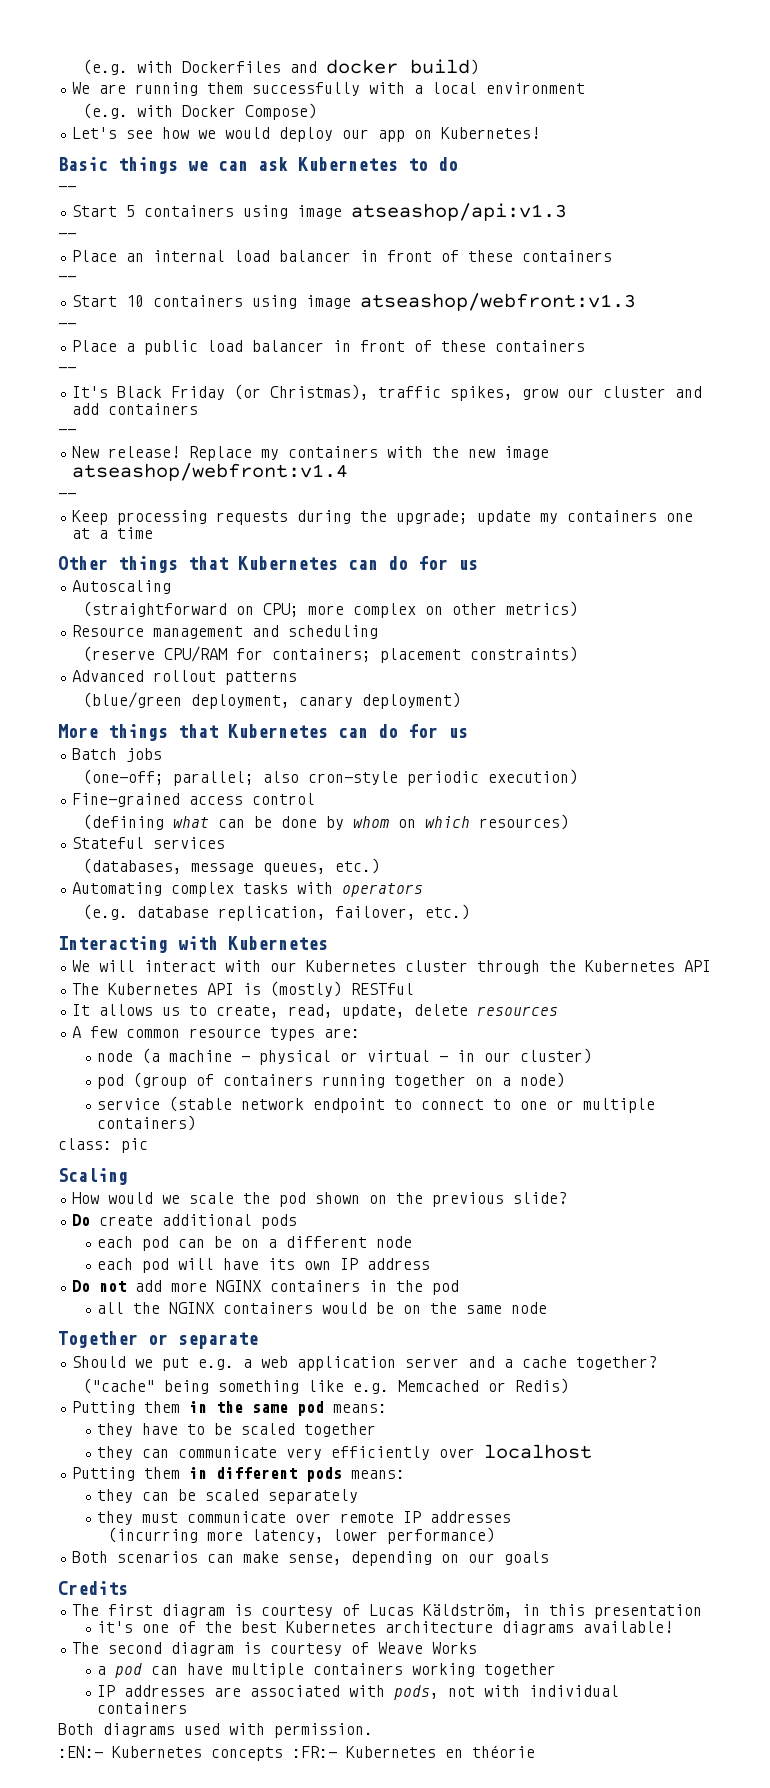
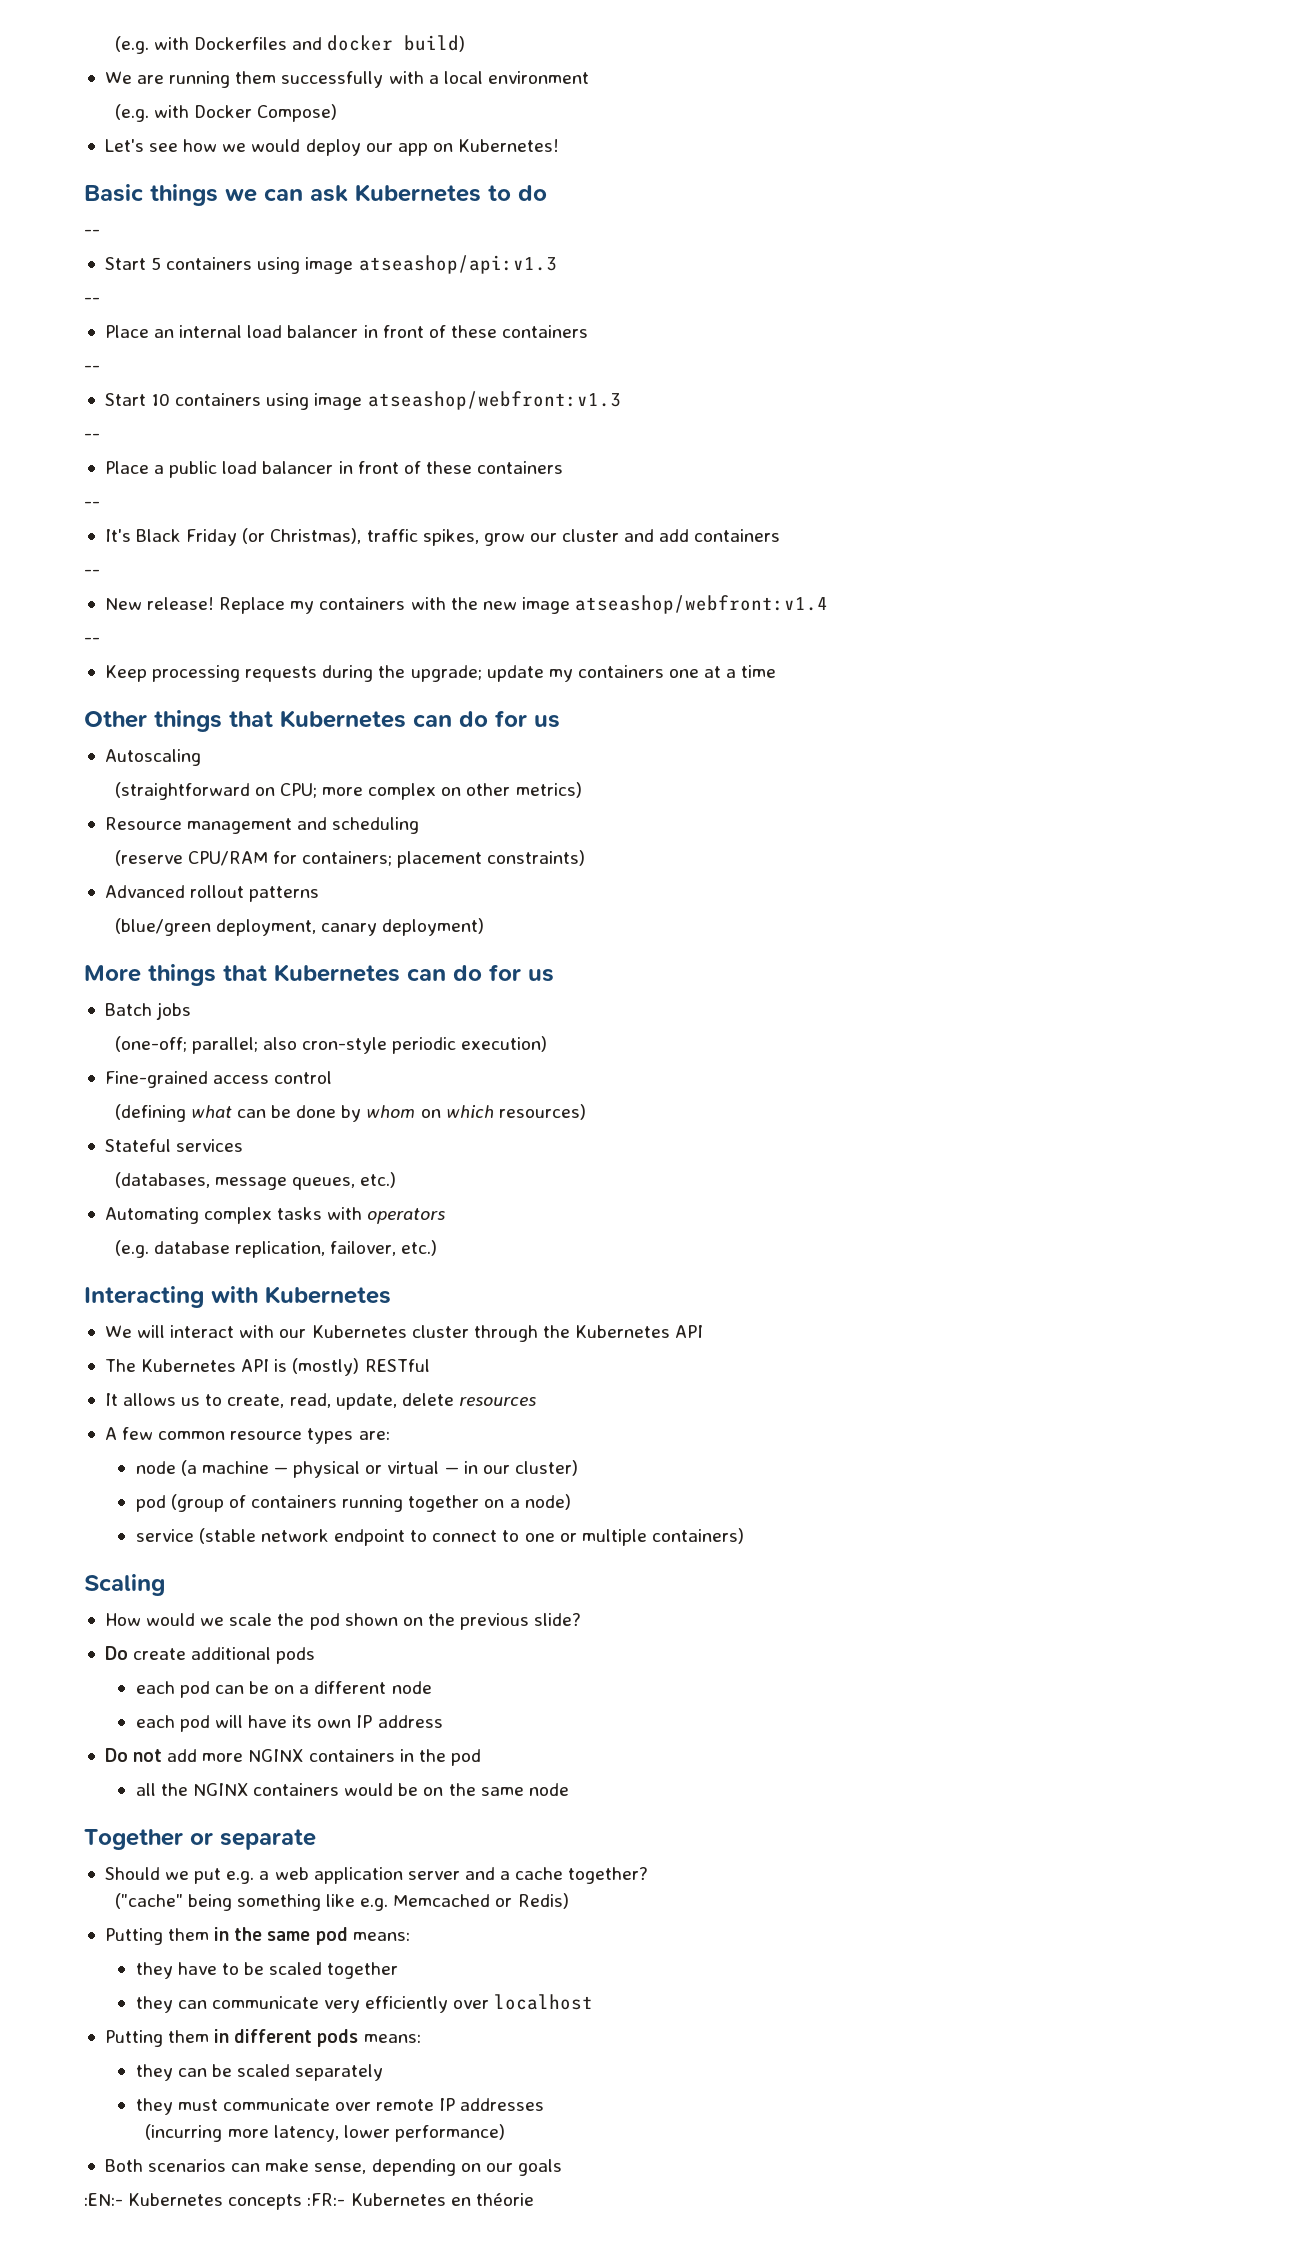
- class: pic
- Credits
- The first diagram is courtesy of Lucas Käldström, in this presentation
- it's one of the best Kubernetes architecture diagrams available!
- The second diagram is courtesy of Weave Works
- a pod can have multiple containers working together
- IP addresses are associated with pods, not with individual containers
- Both diagrams used with permission.

